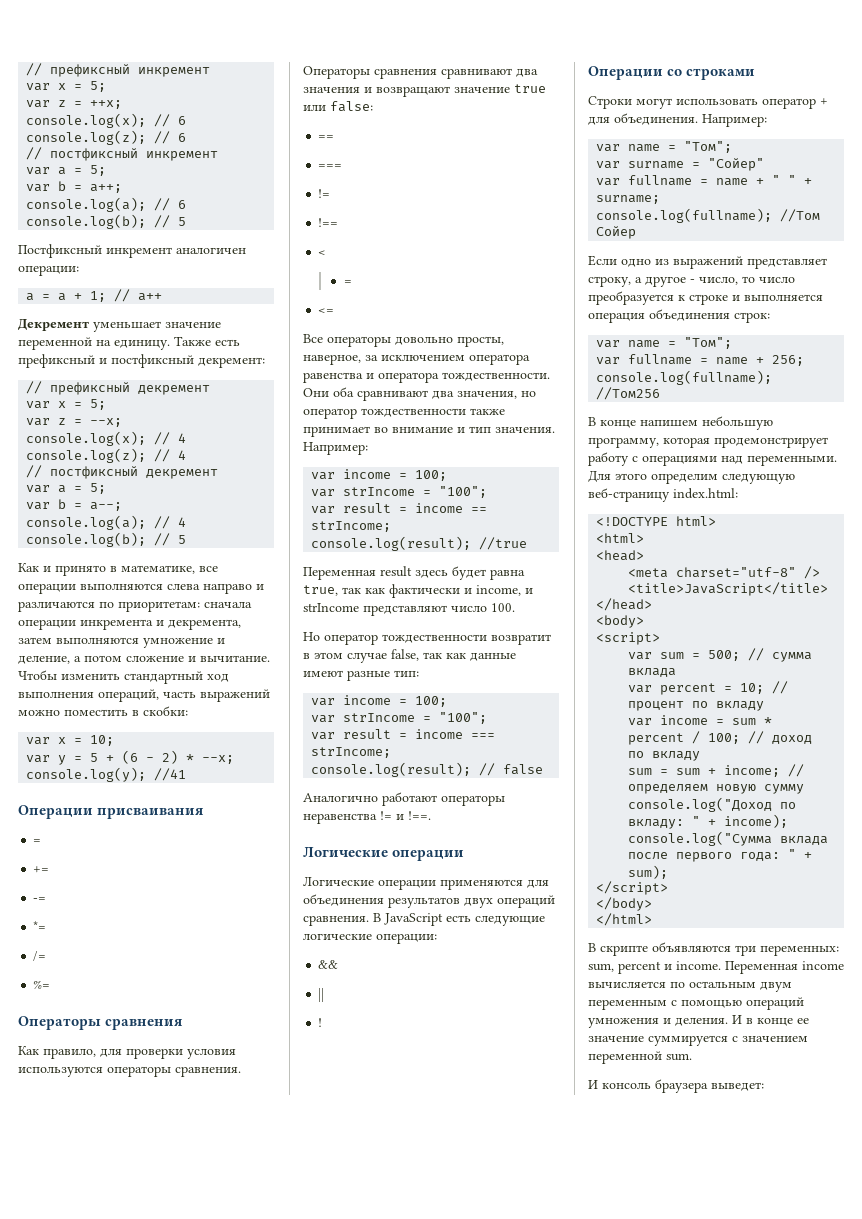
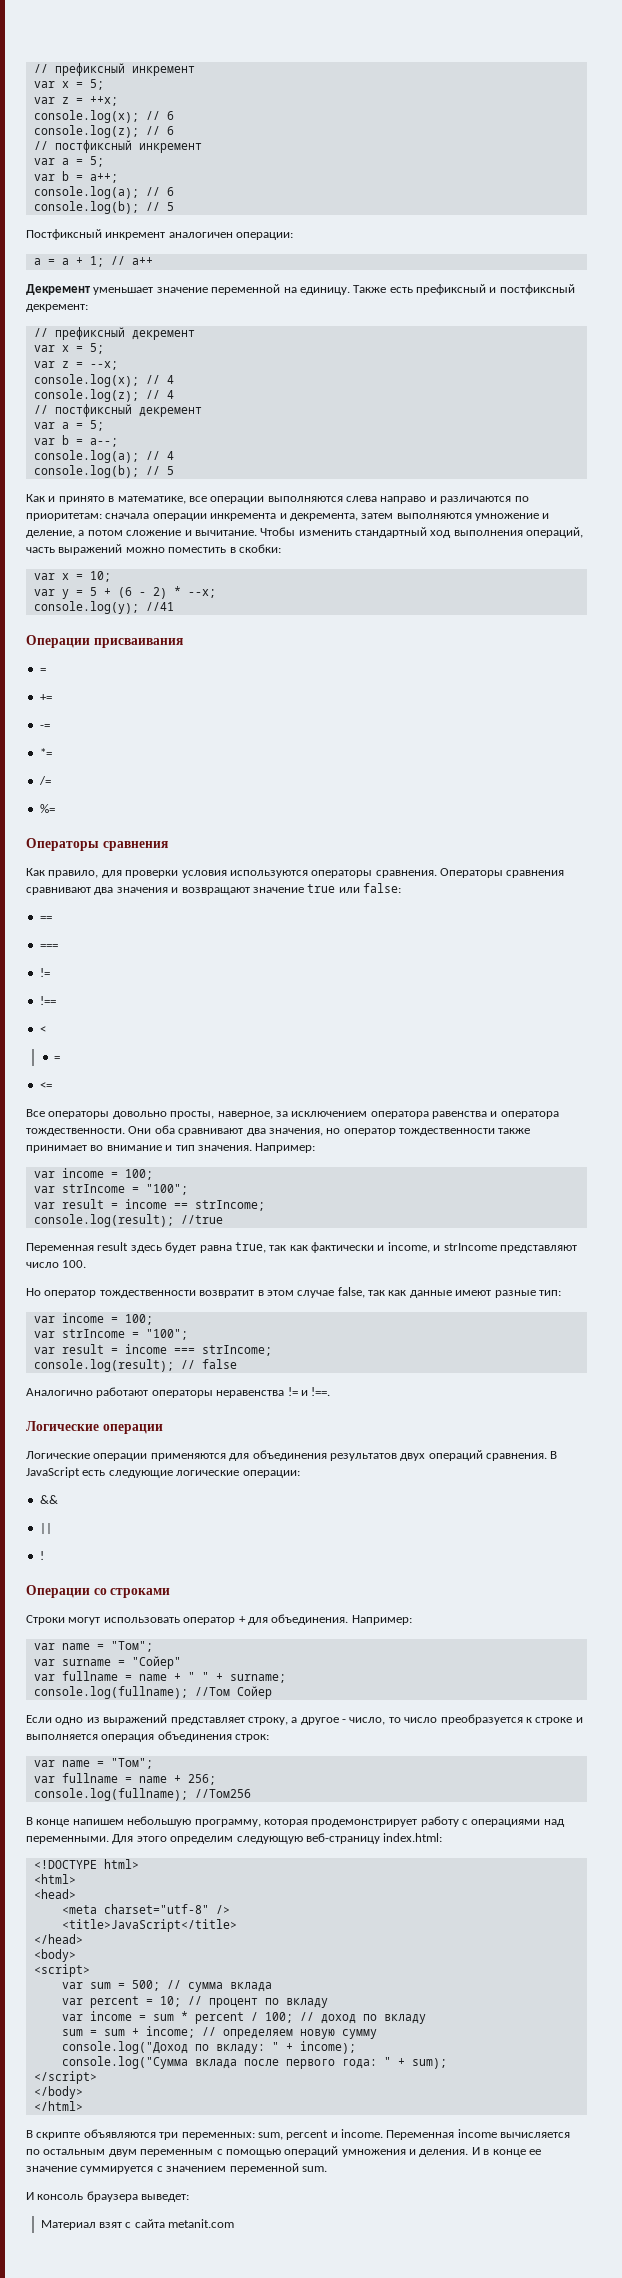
+ Материал взят с сайта metanit.com

